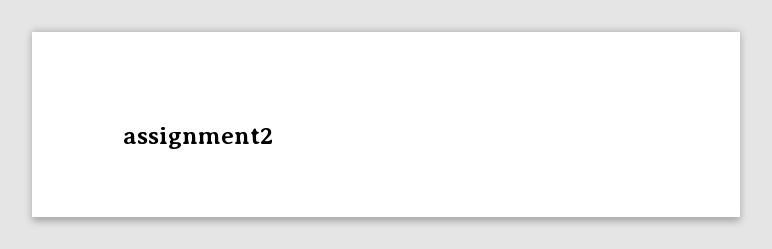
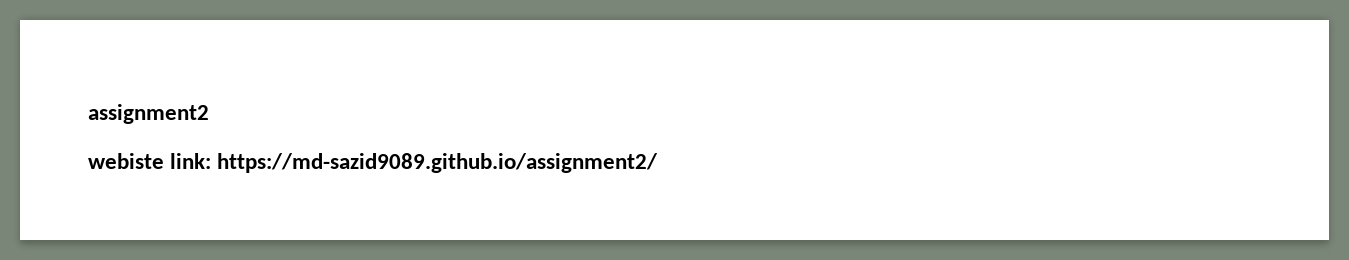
+ webiste link: https://md-sazid9089.github.io/assignment2/

